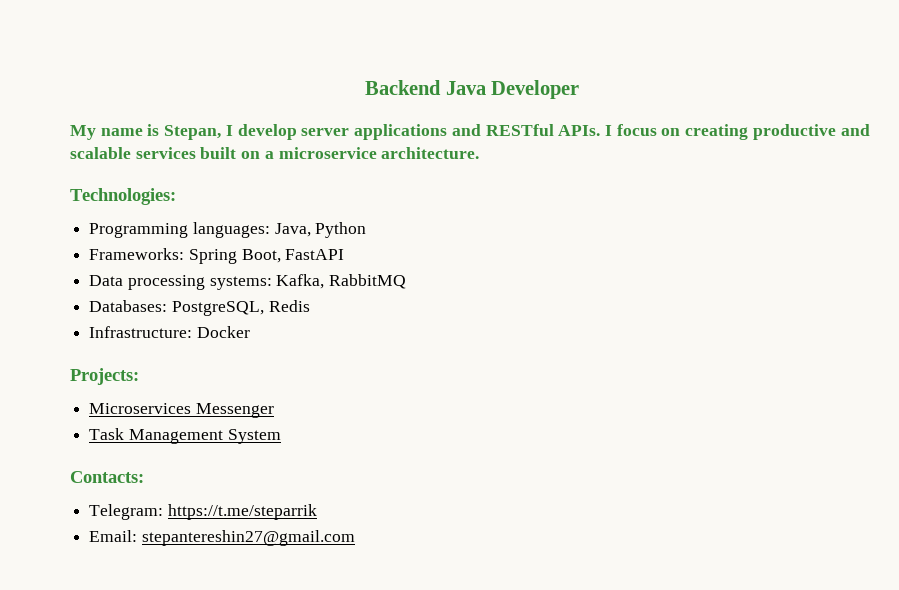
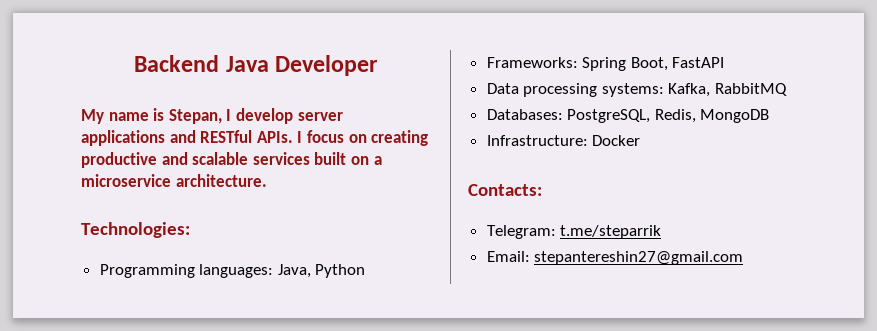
- Databases: PostgreSQL, Redis
+ Databases: PostgreSQL, Redis, MongoDB
- Projects:
- Microservices Messenger
- Task Management System
- Telegram: https://t.me/steparrik
+ Telegram: t.me/steparrik

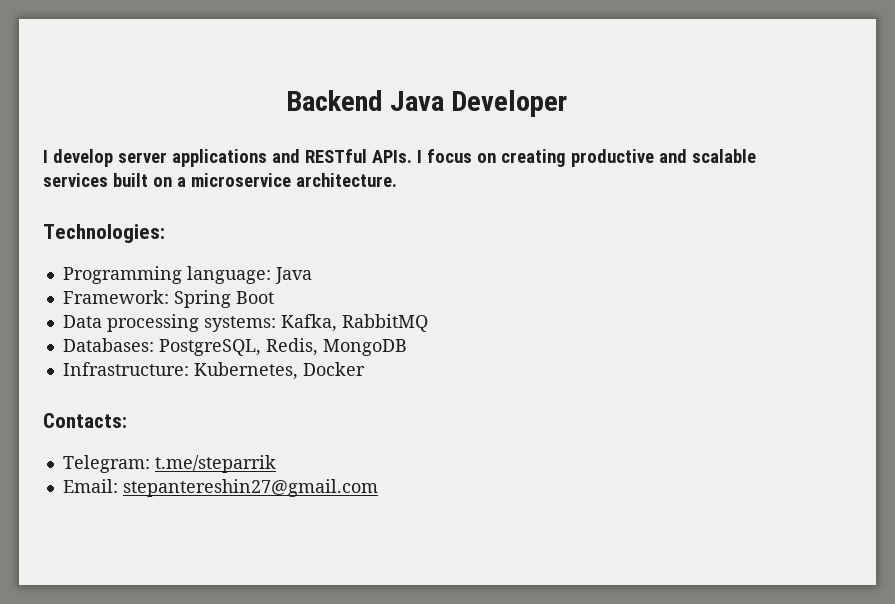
- My name is Stepan, I develop server applications and RESTful APIs.
+ I develop server applications and RESTful APIs.
- Programming languages: Java, Python
- Frameworks: Spring Boot, FastAPI
+ Programming language: Java
+ Framework: Spring Boot
- Infrastructure: Docker
+ Infrastructure: Kubernetes, Docker

